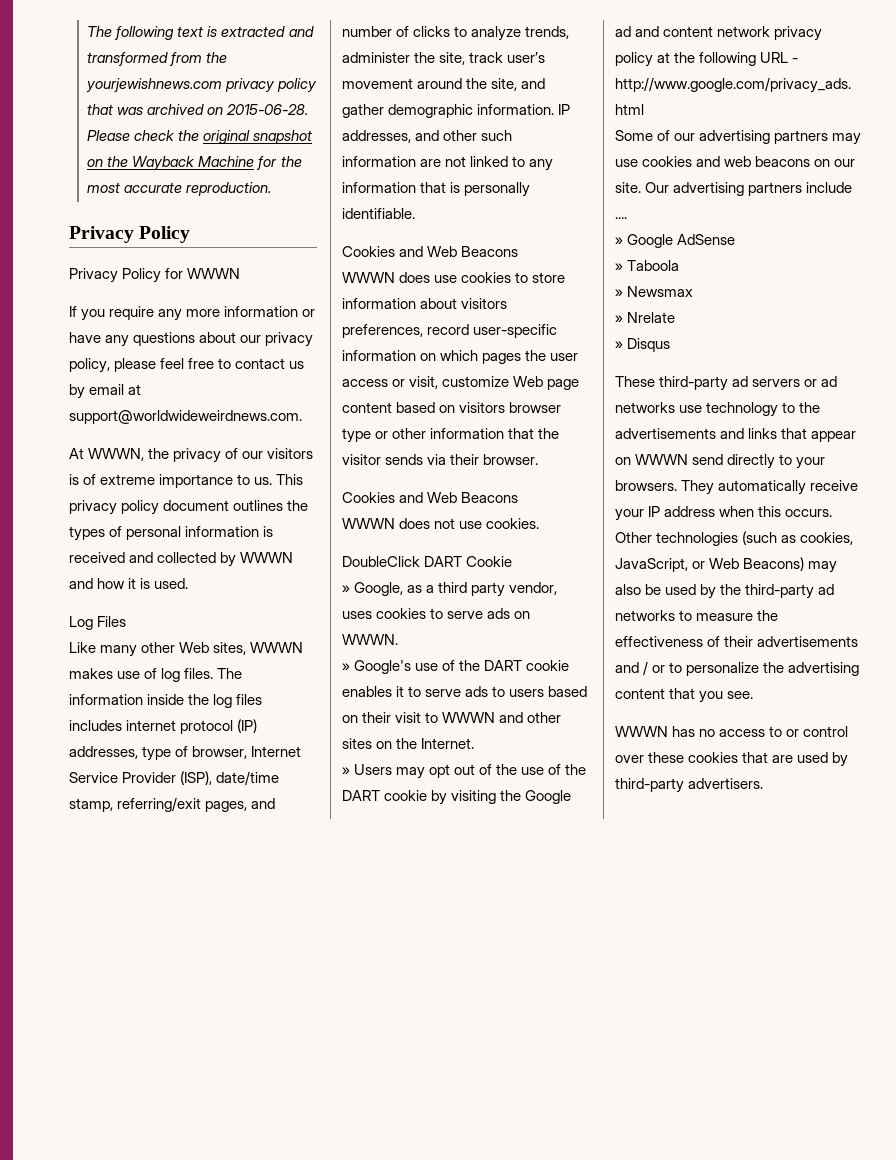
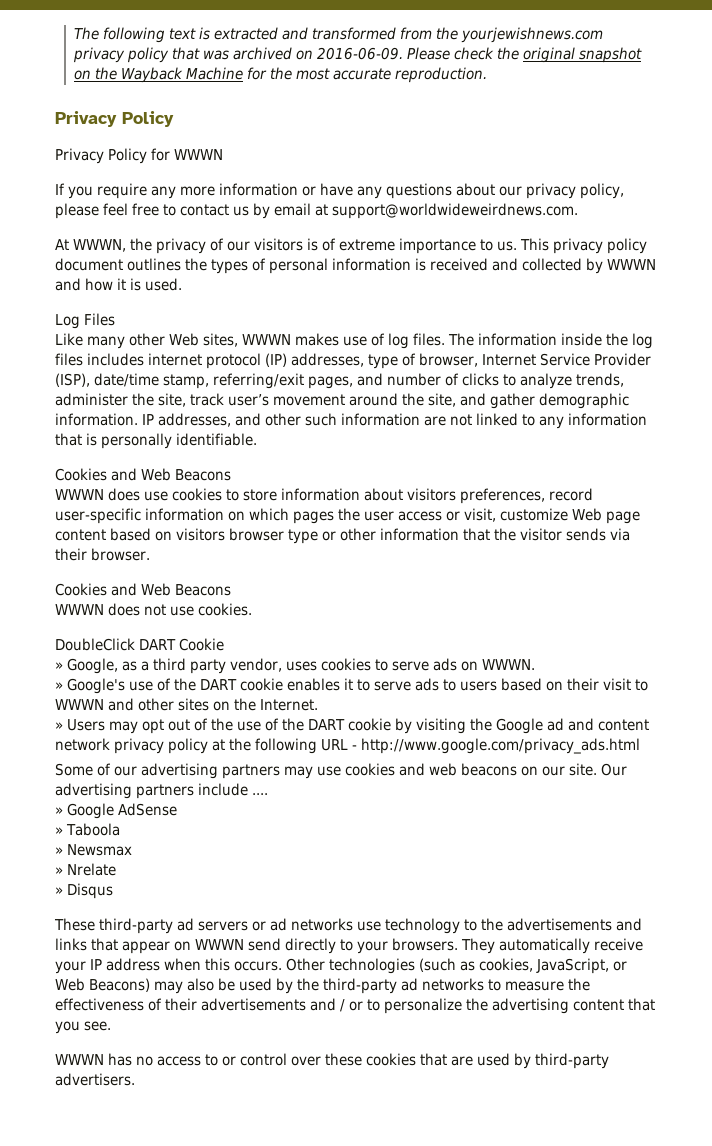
- The following text is extracted and transformed from the yourjewishnews.com privacy policy that was archived on 2015-06-28.
+ The following text is extracted and transformed from the yourjewishnews.com privacy policy that was archived on 2016-06-09.

